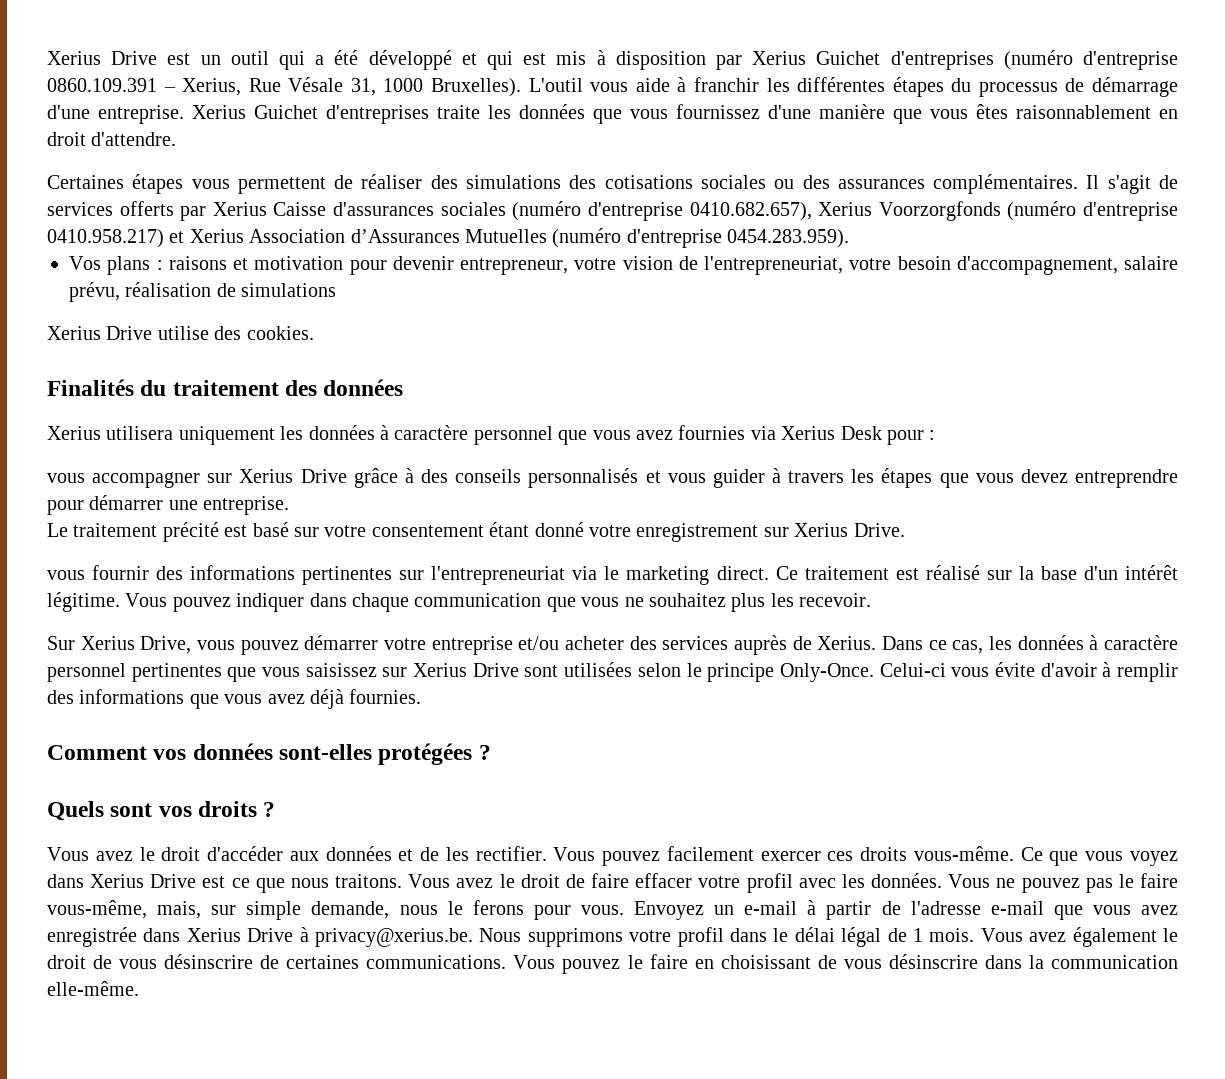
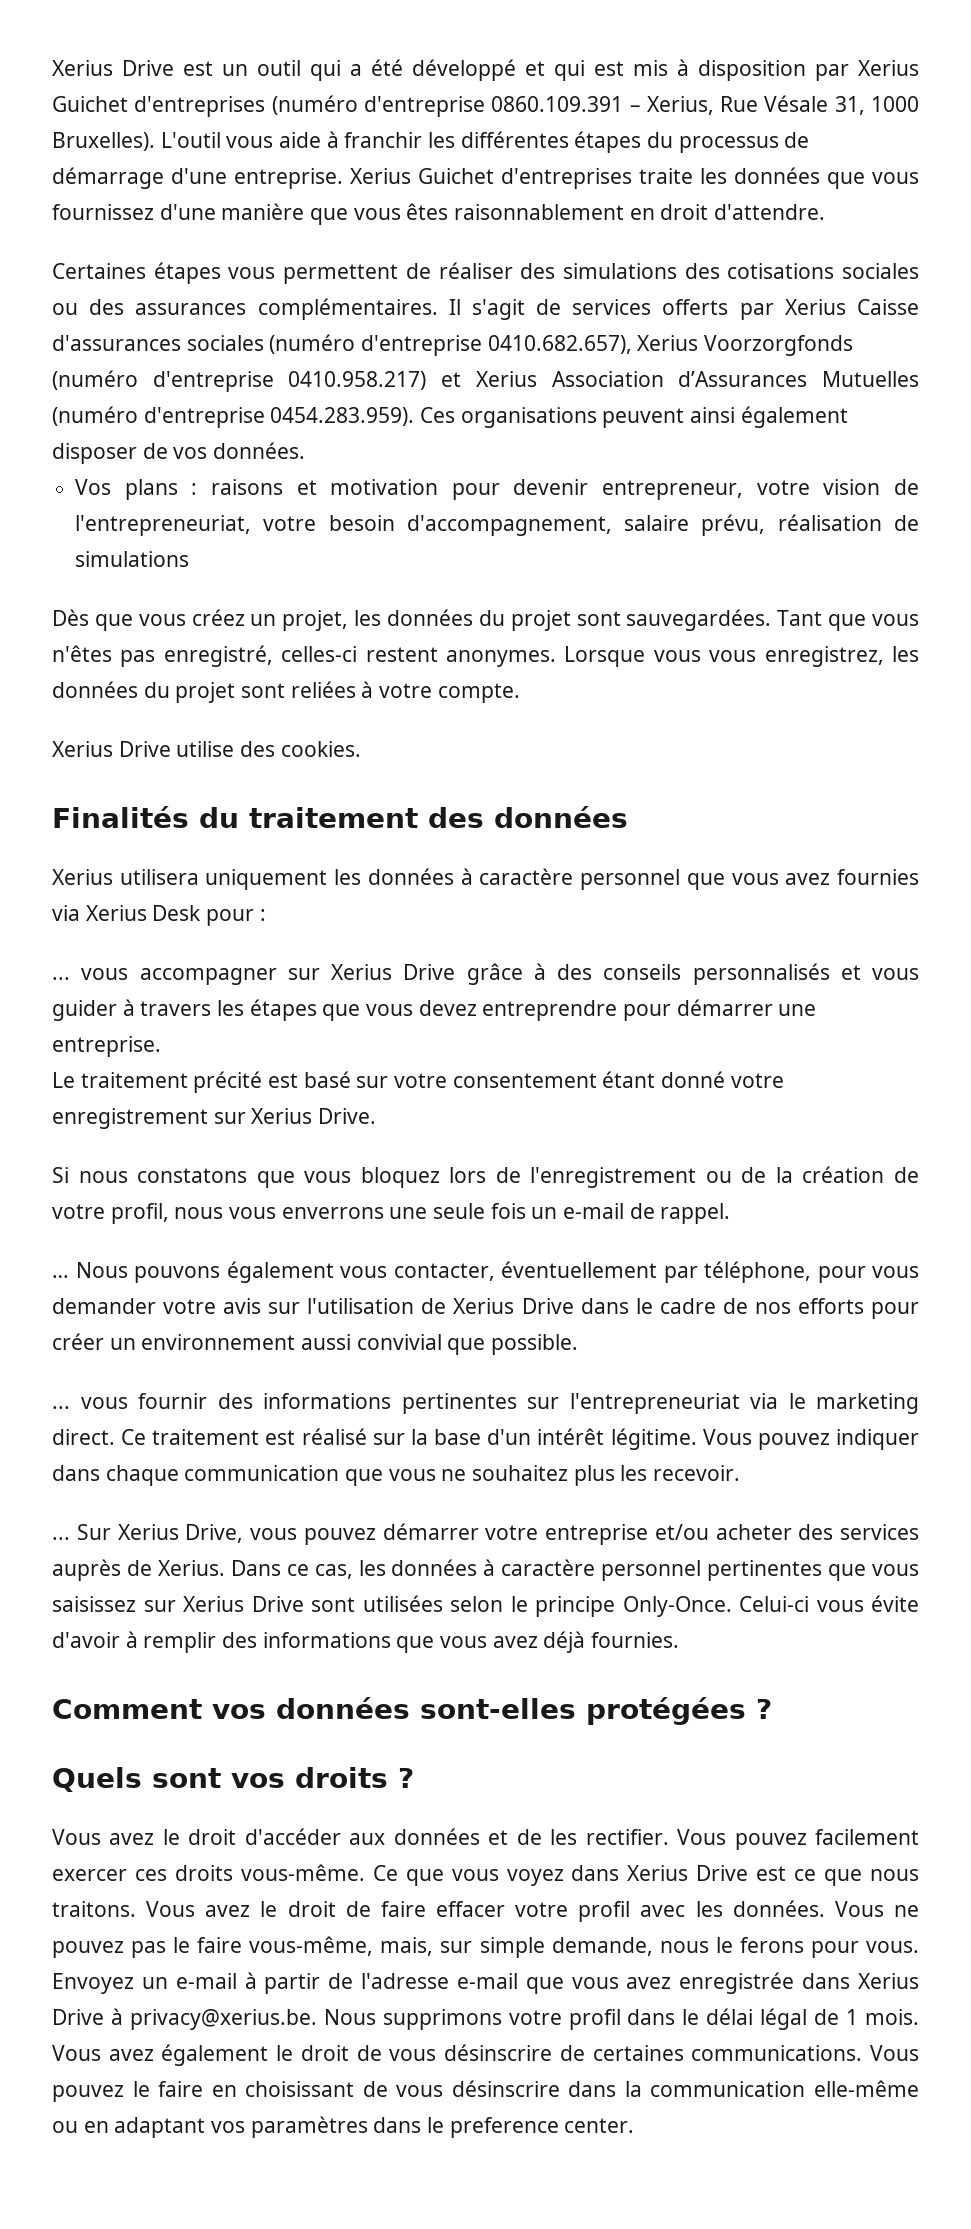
- Il s'agit de services offerts par Xerius Caisse d'assurances sociales (numéro d'entreprise 0410.682.657), Xerius Voorzorgfonds (numéro d'entreprise 0410.958.217) et Xerius Association d’Assurances Mutuelles (numéro d'entreprise 0454.283.959).
+ Il s'agit de services offerts par Xerius Caisse d'assurances sociales (numéro d'entreprise 0410.682.657), Xerius Voorzorgfonds (numéro d'entreprise 0410.958.217) et Xerius Association d’Assurances Mutuelles (numéro d'entreprise 0454.283.959). Ces organisations peuvent ainsi également disposer de vos données.
+ Dès que vous créez un projet, les données du projet sont sauvegardées. Tant que vous n'êtes pas enregistré, celles-ci restent anonymes. Lorsque vous vous enregistrez, les données du projet sont reliées à votre compte.
- vous accompagner sur Xerius Drive grâce à des conseils personnalisés et vous guider à travers les étapes que vous devez entreprendre pour démarrer une entreprise.
+ ... vous accompagner sur Xerius Drive grâce à des conseils personnalisés et vous guider à travers les étapes que vous devez entreprendre pour démarrer une entreprise.
- vous fournir des informations pertinentes sur l'entrepreneuriat via le marketing direct.
+ Si nous constatons que vous bloquez lors de l'enregistrement ou de la création de votre profil, nous vous enverrons une seule fois un e-mail de rappel.
+ … Nous pouvons également vous contacter, éventuellement par téléphone, pour vous demander votre avis sur l'utilisation de Xerius Drive dans le cadre de nos efforts pour créer un environnement aussi convivial que possible.
+ ... vous fournir des informations pertinentes sur l'entrepreneuriat via le marketing direct.
  Vous pouvez indiquer dans chaque communication que vous ne souhaitez plus les recevoir.
- Sur Xerius Drive, vous pouvez démarrer votre entreprise et/ou acheter des services auprès de Xerius.
+ ... Sur Xerius Drive, vous pouvez démarrer votre entreprise et/ou acheter des services auprès de Xerius.
- Vous pouvez le faire en choisissant de vous désinscrire dans la communication elle-même.
+ Vous pouvez le faire en choisissant de vous désinscrire dans la communication elle-même ou en adaptant vos paramètres dans le preference center.

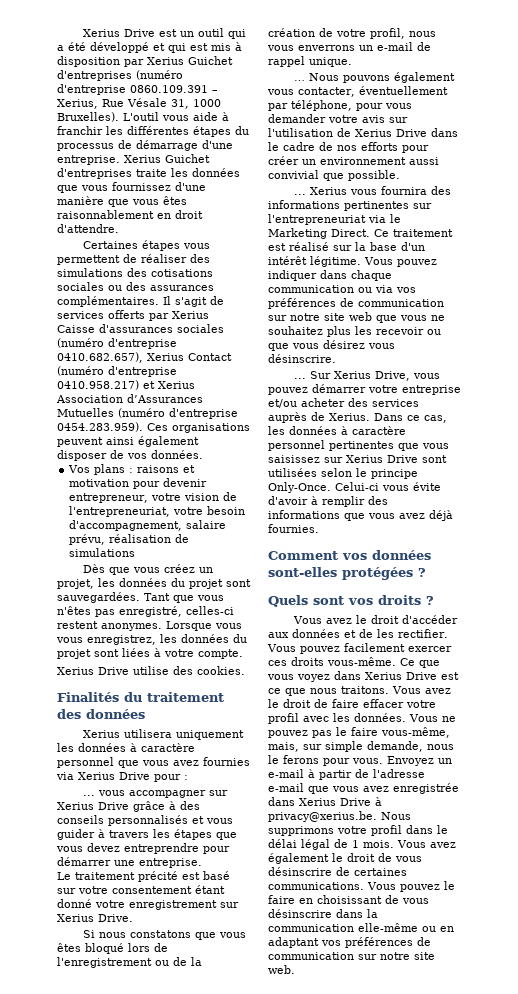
- Il s'agit de services offerts par Xerius Caisse d'assurances sociales (numéro d'entreprise 0410.682.657), Xerius Voorzorgfonds (numéro d'entreprise 0410.958.217) et Xerius Association d’Assurances Mutuelles (numéro d'entreprise 0454.283.959). Ces organisations peuvent ainsi également disposer de vos données.
+ Il s'agit de services offerts par Xerius Caisse d'assurances sociales (numéro d'entreprise 0410.682.657), Xerius Contact (numéro d'entreprise 0410.958.217) et Xerius Association d’Assurances Mutuelles (numéro d'entreprise 0454.283.959). Ces organisations peuvent ainsi également disposer de vos données.
- Lorsque vous vous enregistrez, les données du projet sont reliées à votre compte.
+ Lorsque vous vous enregistrez, les données du projet sont liées à votre compte.
- Xerius utilisera uniquement les données à caractère personnel que vous avez fournies via Xerius Desk pour :
+ Xerius utilisera uniquement les données à caractère personnel que vous avez fournies via Xerius Drive pour :
- Si nous constatons que vous bloquez lors de l'enregistrement ou de la création de votre profil, nous vous enverrons une seule fois un e-mail de rappel.
+ Si nous constatons que vous êtes bloqué lors de l'enregistrement ou de la création de votre profil, nous vous enverrons un e-mail de rappel unique.
- ... vous fournir des informations pertinentes sur l'entrepreneuriat via le marketing direct.
+ ... Xerius vous fournira des informations pertinentes sur l'entrepreneuriat via le Marketing Direct.
- Vous pouvez indiquer dans chaque communication que vous ne souhaitez plus les recevoir.
+ Vous pouvez indiquer dans chaque communication ou via vos préférences de communication sur notre site web que vous ne souhaitez plus les recevoir ou que vous désirez vous désinscrire.
- Vous pouvez le faire en choisissant de vous désinscrire dans la communication elle-même ou en adaptant vos paramètres dans le preference center.
+ Vous pouvez le faire en choisissant de vous désinscrire dans la communication elle-même ou en adaptant vos préférences de communication sur notre site web.

